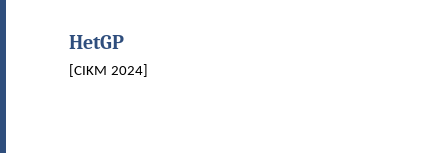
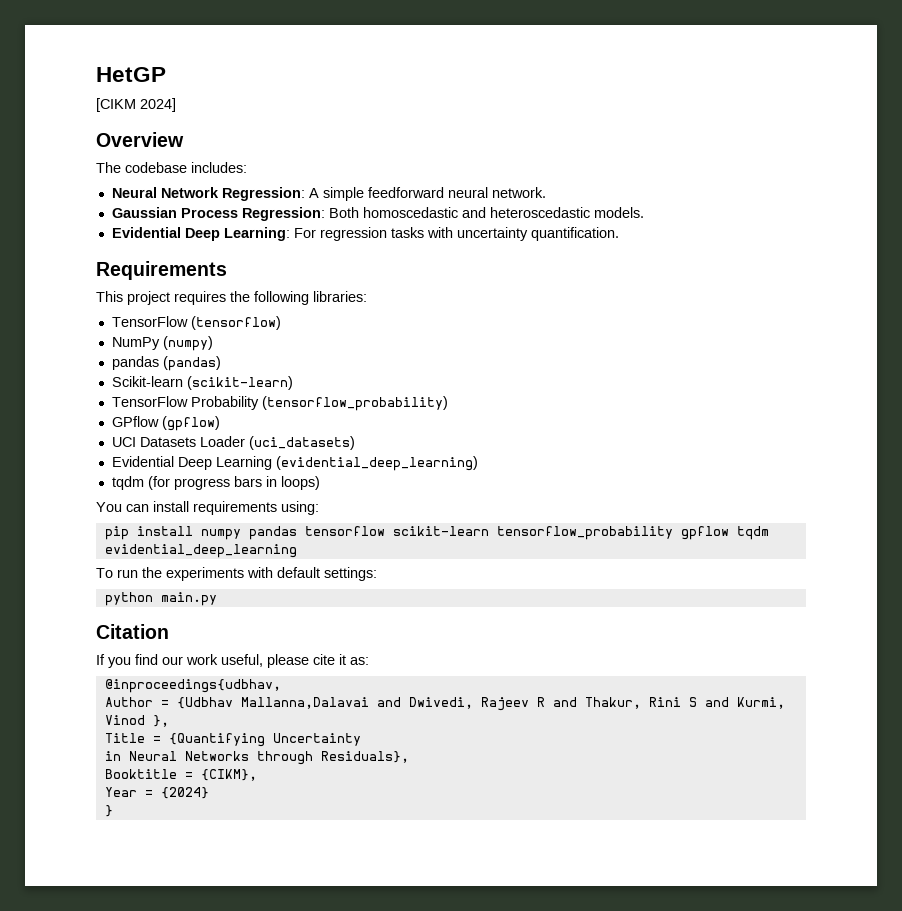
+ Overview
+ The codebase includes:
+ Neural Network Regression: A simple feedforward neural network.
+ Gaussian Process Regression: Both homoscedastic and heteroscedastic models.
+ Evidential Deep Learning: For regression tasks with uncertainty quantification.
+ Requirements
+ This project requires the following libraries:
+ TensorFlow (tensorflow)
+ NumPy (numpy)
+ pandas (pandas)
+ Scikit-learn (scikit-learn)
+ TensorFlow Probability (tensorflow_probability)
+ GPflow (gpflow)
+ UCI Datasets Loader (uci_datasets)
+ Evidential Deep Learning (evidential_deep_learning)
+ tqdm (for progress bars in loops)
+ You can install requirements using:
+ pip install numpy pandas tensorflow scikit-learn tensorflow_probability gpflow tqdm evidential_deep_learning
+ To run the experiments with default settings:
+ python main.py
+ Citation
+ If you find our work useful, please cite it as:
+ @inproceedings{udbhav,
+ Author = {Udbhav Mallanna,Dalavai and Dwivedi, Rajeev R and Thakur, Rini S and Kurmi, Vinod },
+ Title = {Quantifying Uncertainty
+ in Neural Networks through Residuals},
+ Booktitle = {CIKM},
+ Year = {2024}
+ }

